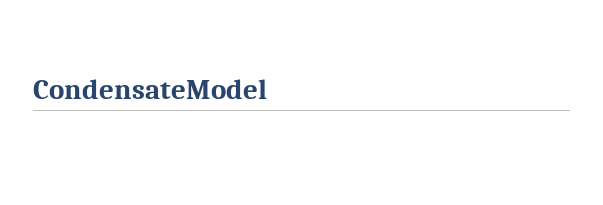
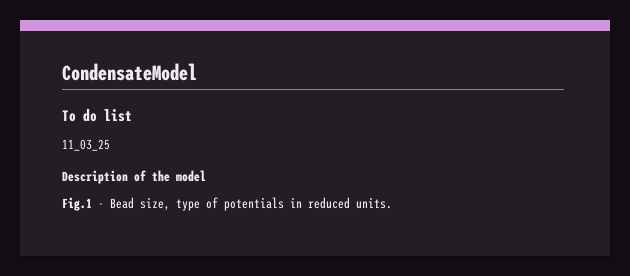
+ To do list
+ 11_03_25
+ Description of the model
+ Fig.1 - Bead size, type of potentials in reduced units.

